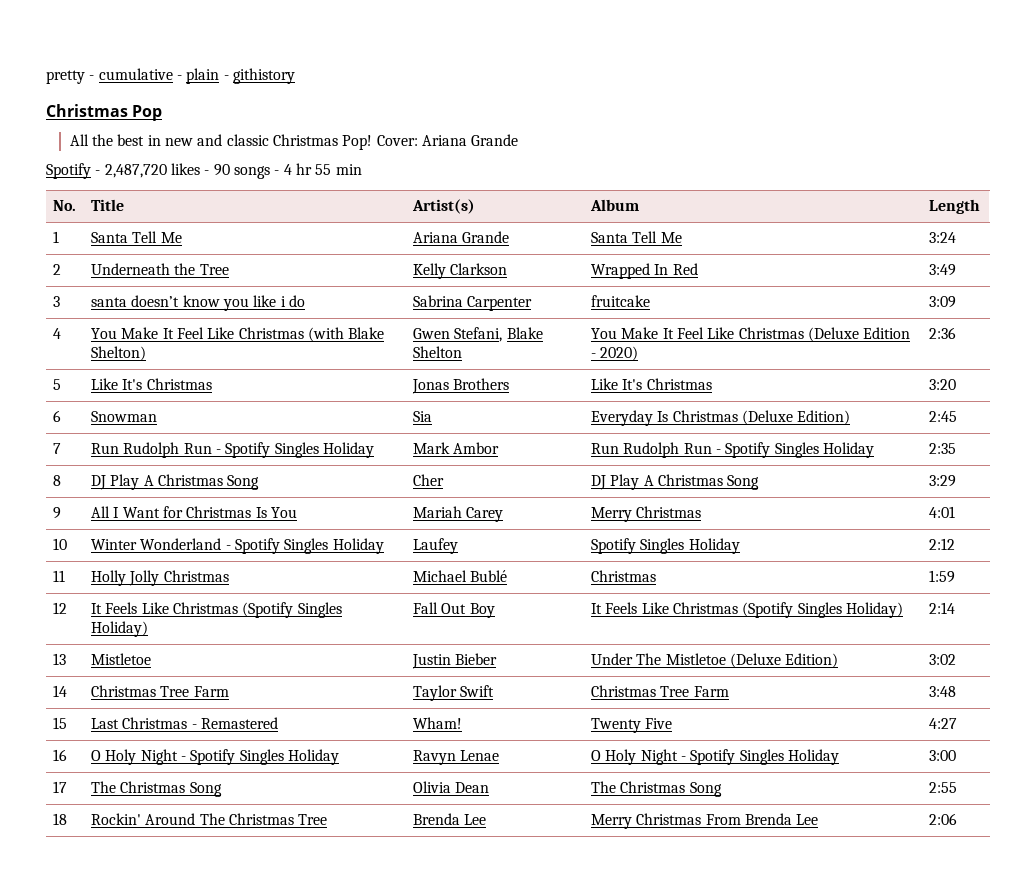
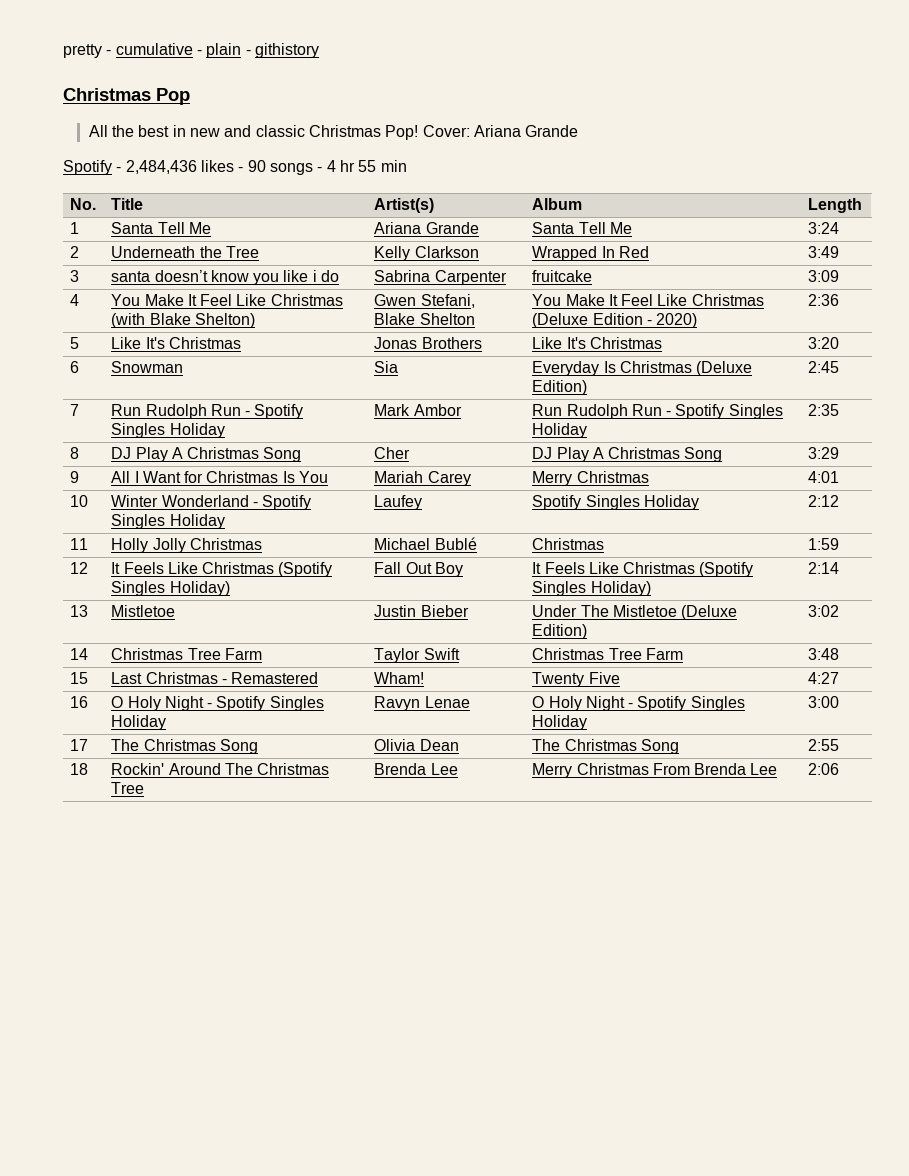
- Spotify - 2,487,720 likes - 90 songs - 4 hr 55 min
+ Spotify - 2,484,436 likes - 90 songs - 4 hr 55 min

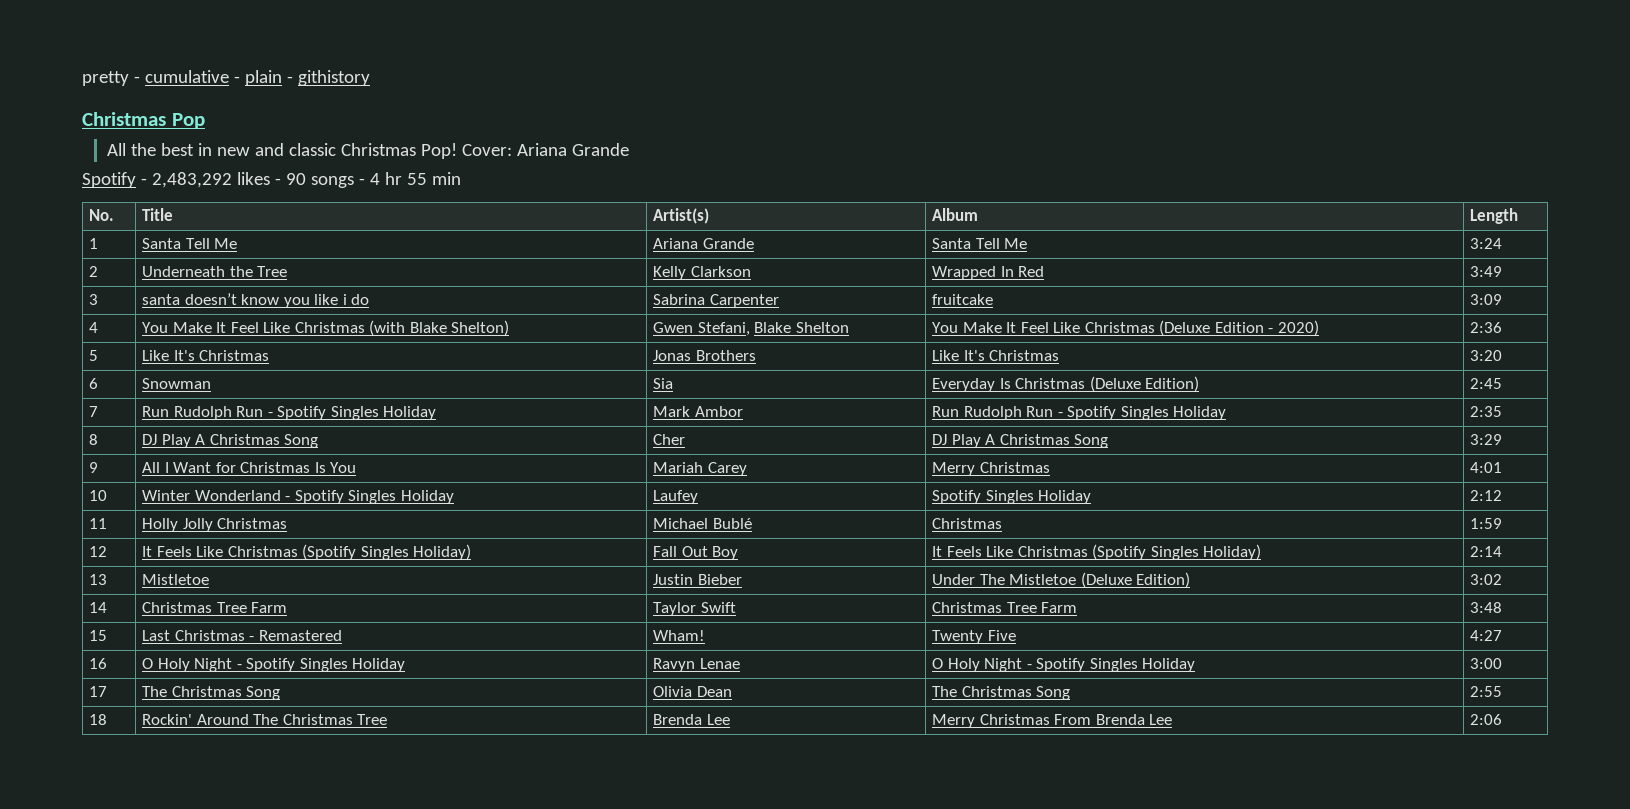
- Spotify - 2,484,436 likes - 90 songs - 4 hr 55 min
+ Spotify - 2,483,292 likes - 90 songs - 4 hr 55 min

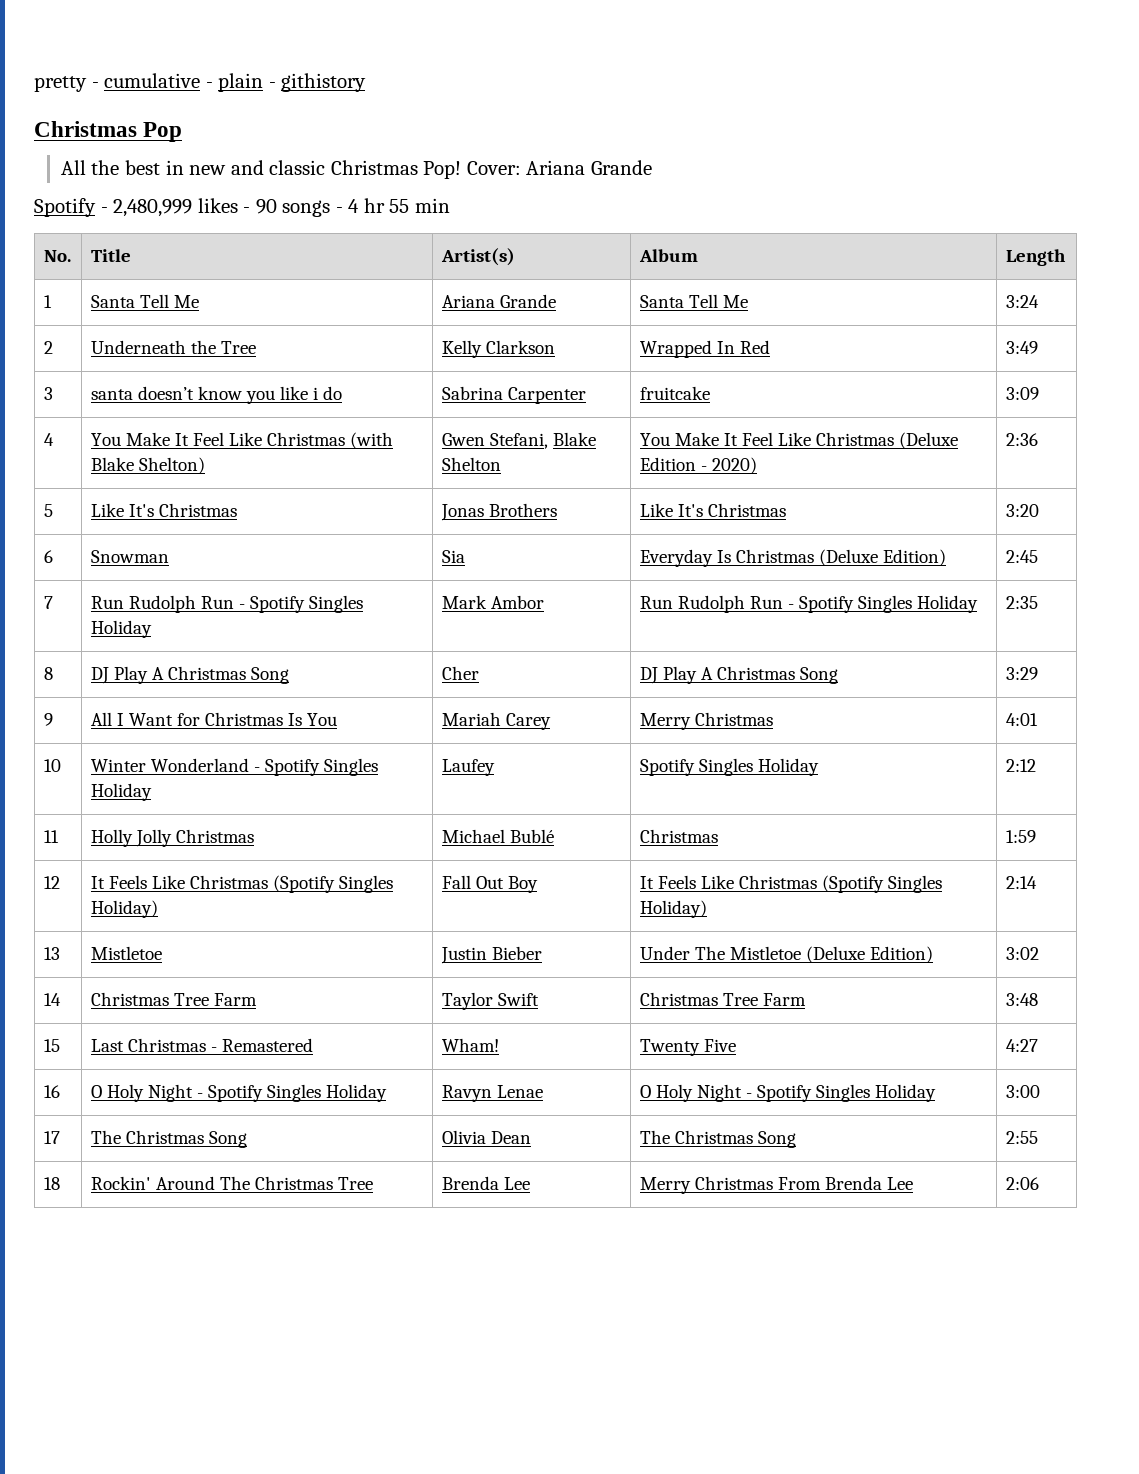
- Spotify - 2,483,292 likes - 90 songs - 4 hr 55 min
+ Spotify - 2,480,999 likes - 90 songs - 4 hr 55 min

